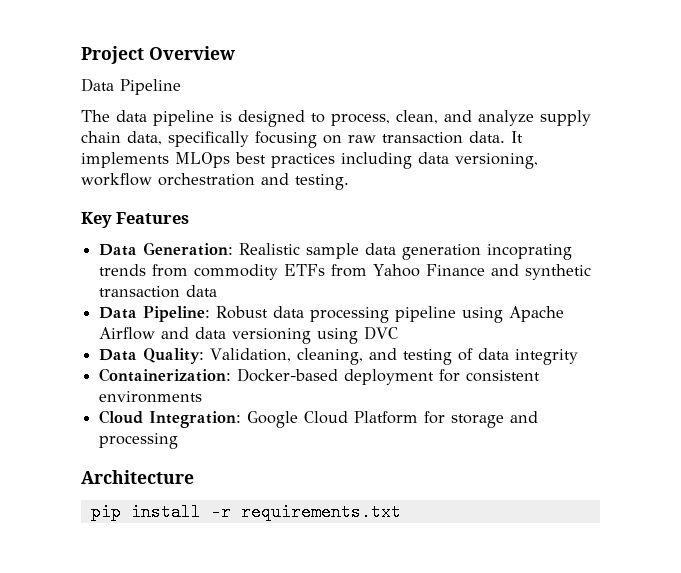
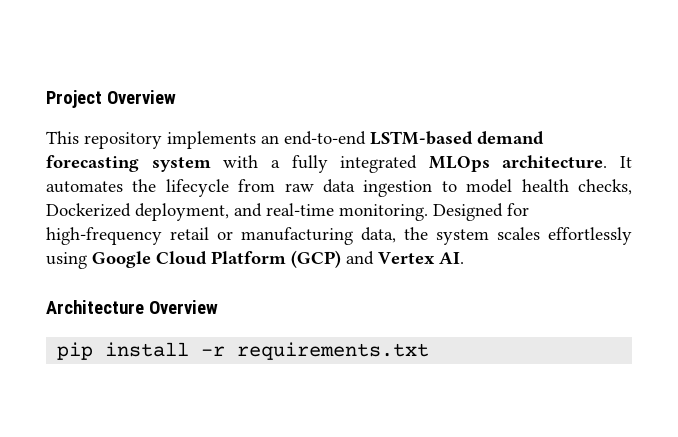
- Data Pipeline
- The data pipeline is designed to process, clean, and analyze supply chain data, specifically focusing on raw transaction data. It implements MLOps best practices including data versioning, workflow orchestration and testing.
- Key Features
- Data Generation: Realistic sample data generation incoprating trends from commodity ETFs from Yahoo Finance and synthetic transaction data
- Data Pipeline: Robust data processing pipeline using Apache Airflow and data versioning using DVC
- Data Quality: Validation, cleaning, and testing of data integrity
- Containerization: Docker-based deployment for consistent environments
- Cloud Integration: Google Cloud Platform for storage and processing
+ This repository implements an end-to-end LSTM-based demand forecasting system with a fully integrated MLOps architecture. It automates the lifecycle from raw data ingestion to model health checks, Dockerized deployment, and real-time monitoring. Designed for high-frequency retail or manufacturing data, the system scales effortlessly using Google Cloud Platform (GCP) and Vertex AI.
- Architecture
+ Architecture Overview

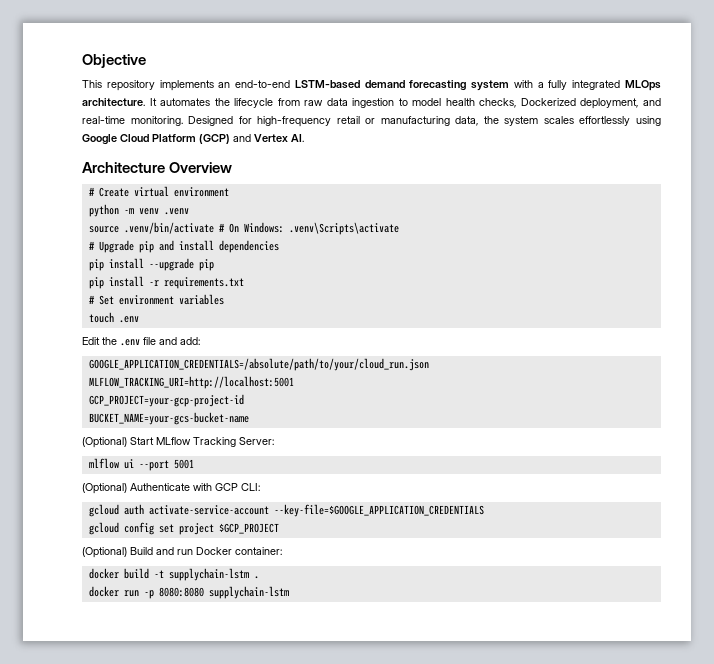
- Project Overview
+ Objective
+ # Create virtual environment
+ python -m venv .venv
+ source .venv/bin/activate # On Windows: .venv\Scripts\activate
+ # Upgrade pip and install dependencies
+ pip install --upgrade pip
  pip install -r requirements.txt
+ # Set environment variables
+ touch .env
+ Edit the .env file and add:
+ GOOGLE_APPLICATION_CREDENTIALS=/absolute/path/to/your/cloud_run.json
+ MLFLOW_TRACKING_URI=http://localhost:5001
+ GCP_PROJECT=your-gcp-project-id
+ BUCKET_NAME=your-gcs-bucket-name
+ (Optional) Start MLflow Tracking Server:
+ mlflow ui --port 5001
+ (Optional) Authenticate with GCP CLI:
+ gcloud auth activate-service-account --key-file=$GOOGLE_APPLICATION_CREDENTIALS
+ gcloud config set project $GCP_PROJECT
+ (Optional) Build and run Docker container:
+ docker build -t supplychain-lstm .
+ docker run -p 8080:8080 supplychain-lstm

